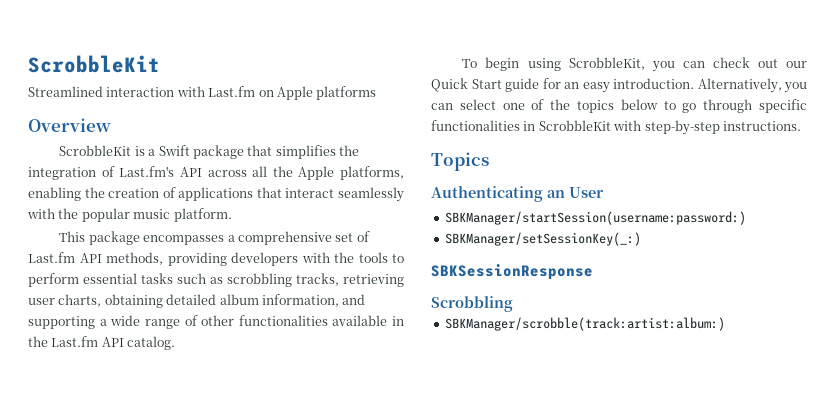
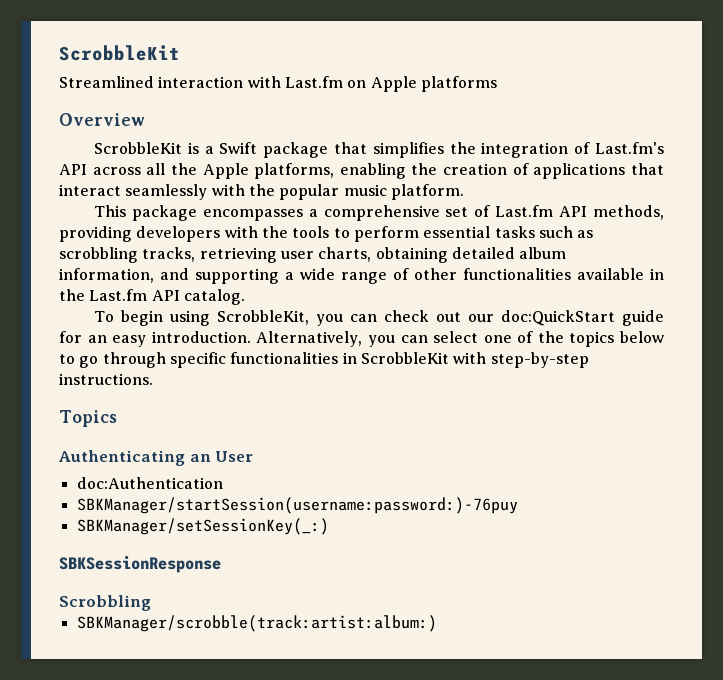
- To begin using ScrobbleKit, you can check out our Quick Start guide for an easy introduction.
+ To begin using ScrobbleKit, you can check out our doc:QuickStart guide for an easy introduction.
- SBKManager/startSession(username:password:)
+ doc:Authentication
+ SBKManager/startSession(username:password:)-76puy

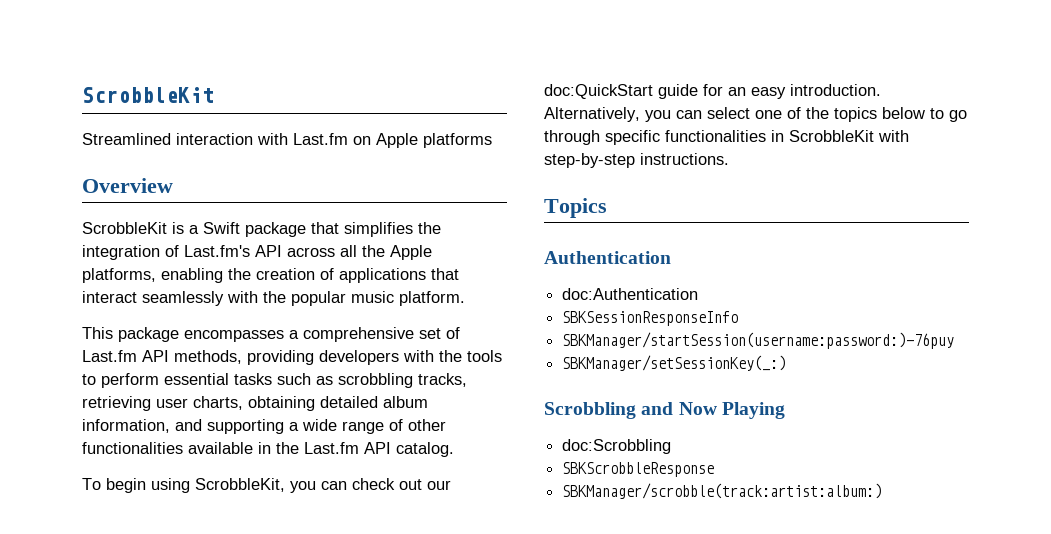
- Authenticating an User
+ Authentication
+ SBKSessionResponseInfo
- SBKSessionResponse
- Scrobbling
+ Scrobbling and Now Playing
+ doc:Scrobbling
+ SBKScrobbleResponse

